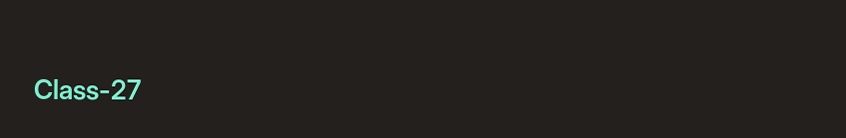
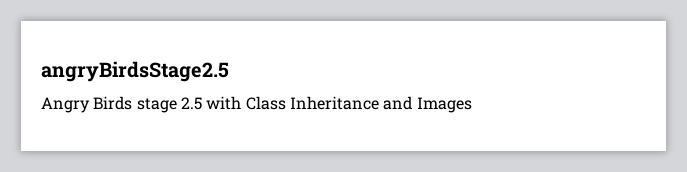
- Class-27
+ angryBirdsStage2.5
+ Angry Birds stage 2.5 with Class Inheritance and Images

